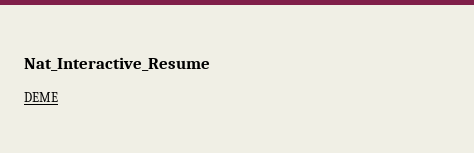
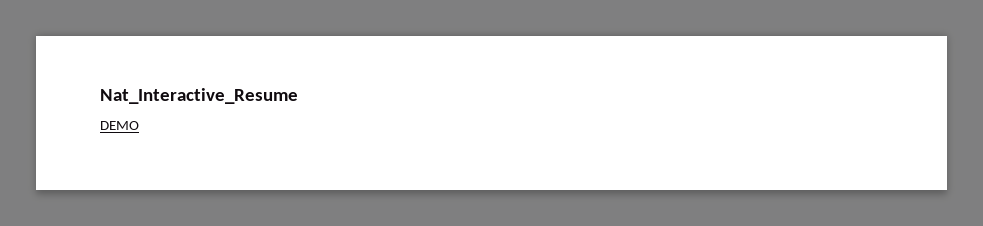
- DEME
+ DEMO

